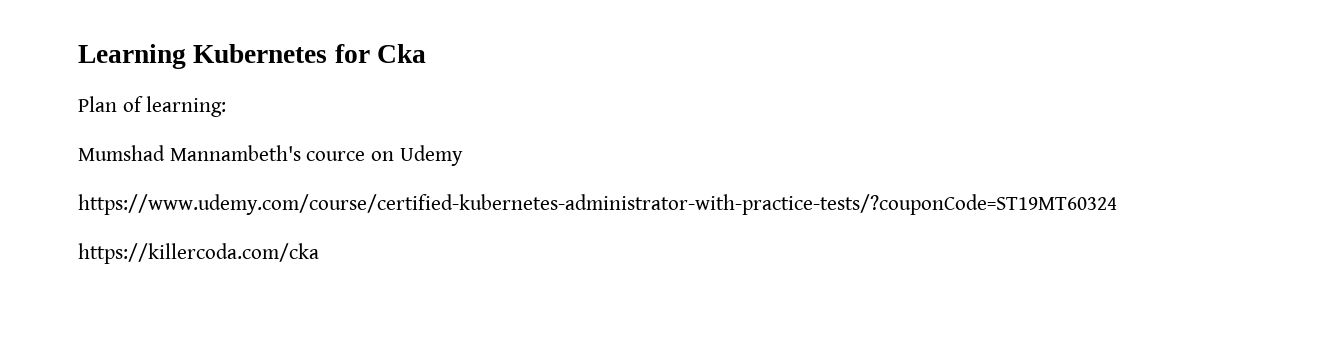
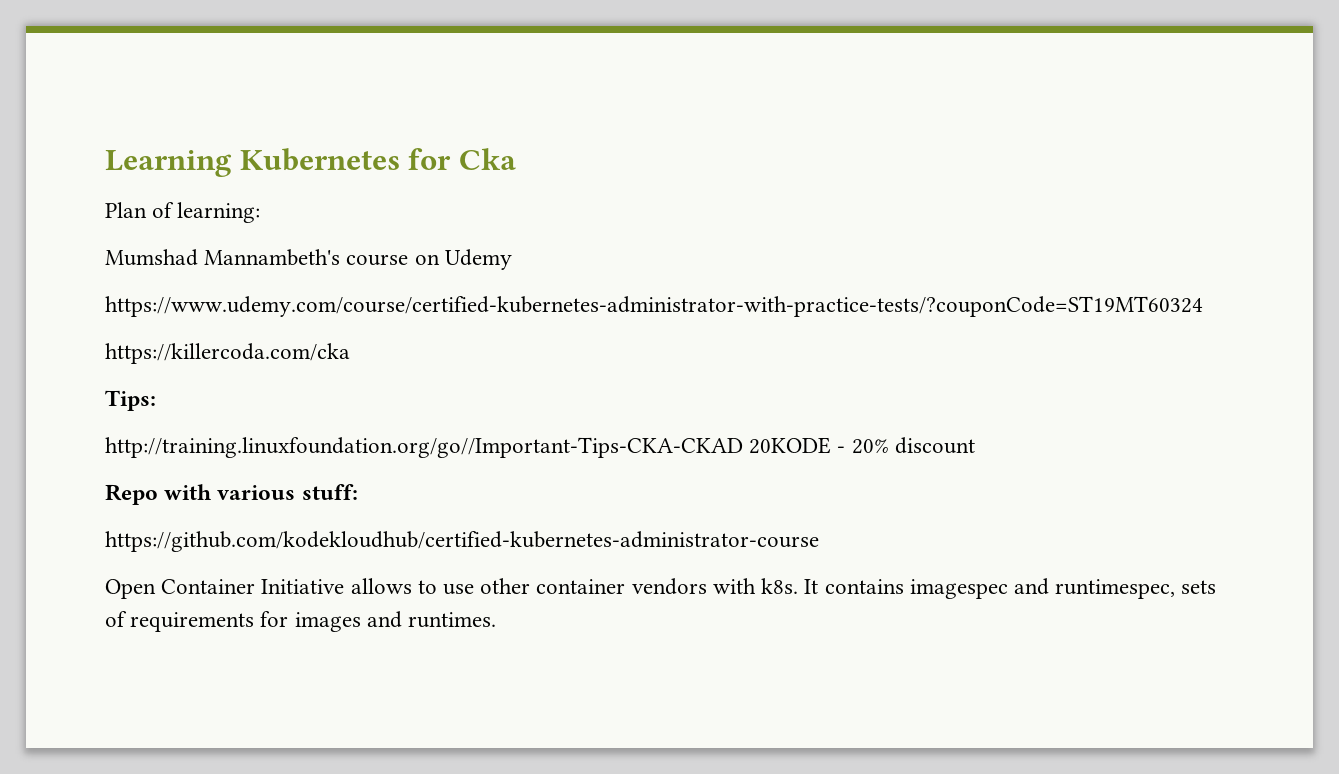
- Mumshad Mannambeth's cource on Udemy
+ Mumshad Mannambeth's course on Udemy
+ Tips:
+ http://training.linuxfoundation.org/go//Important-Tips-CKA-CKAD 20KODE - 20% discount
+ Repo with various stuff:
+ https://github.com/kodekloudhub/certified-kubernetes-administrator-course
+ Open Container Initiative allows to use other container vendors with k8s. It contains imagespec and runtimespec, sets of requirements for images and runtimes.

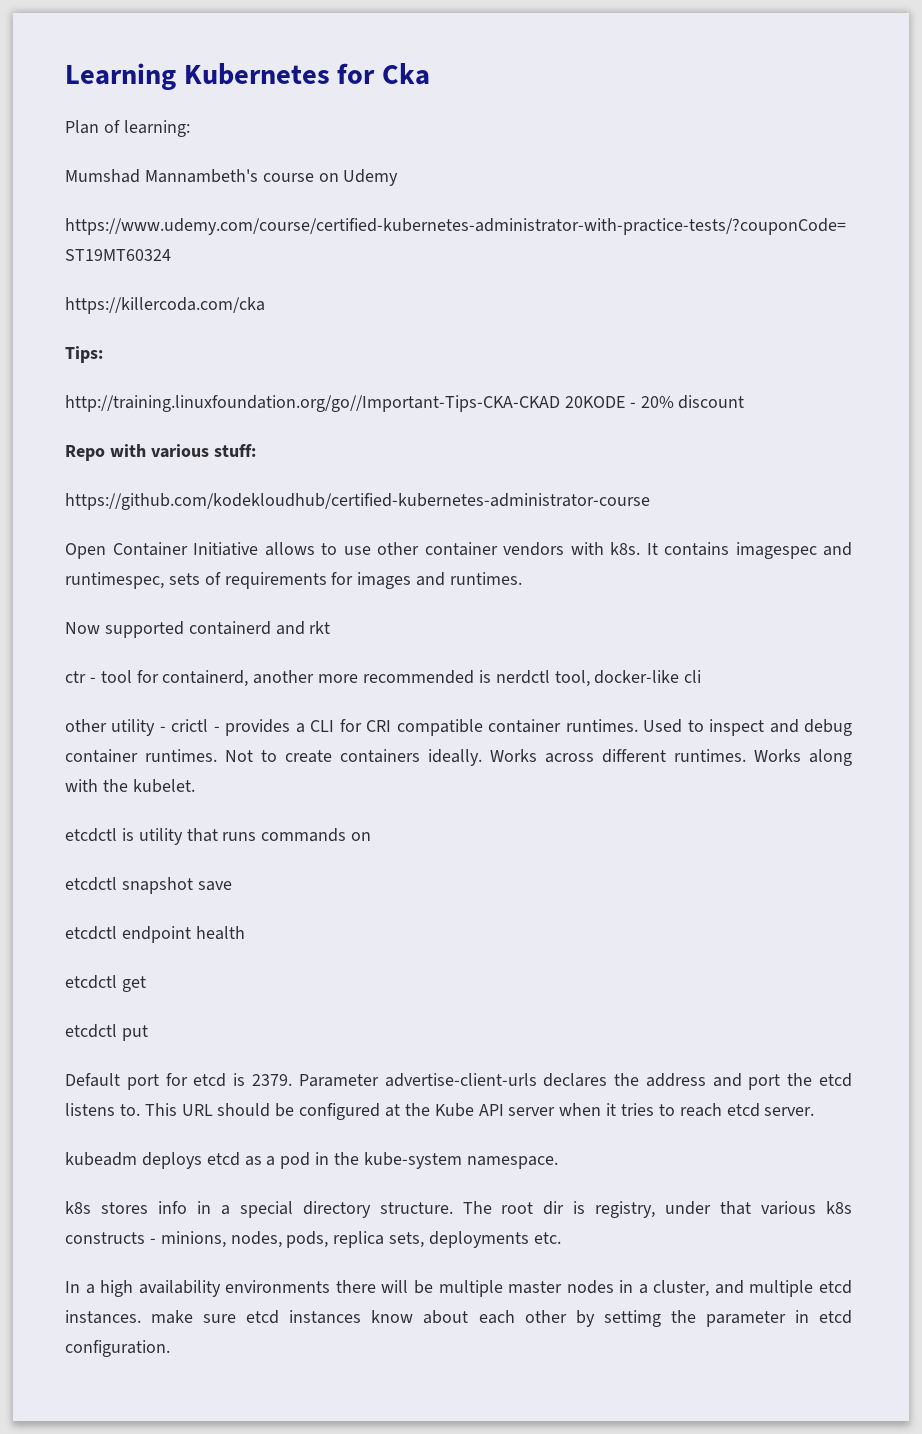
+ Now supported containerd and rkt
+ ctr - tool for containerd, another more recommended is nerdctl tool, docker-like cli
+ other utility - crictl - provides a CLI for CRI compatible container runtimes. Used to inspect and debug container runtimes. Not to create containers ideally. Works across different runtimes. Works along with the kubelet.
+ etcdctl is utility that runs commands on
+ etcdctl snapshot save
+ etcdctl endpoint health
+ etcdctl get
+ etcdctl put
+ Default port for etcd is 2379. Parameter advertise-client-urls declares the address and port the etcd listens to. This URL should be configured at the Kube API server when it tries to reach etcd server.
+ kubeadm deploys etcd as a pod in the kube-system namespace.
+ k8s stores info in a special directory structure. The root dir is registry, under that various k8s constructs - minions, nodes, pods, replica sets, deployments etc.
+ In a high availability environments there will be multiple master nodes in a cluster, and multiple etcd instances. make sure etcd instances know about each other by settimg the parameter in etcd configuration.

